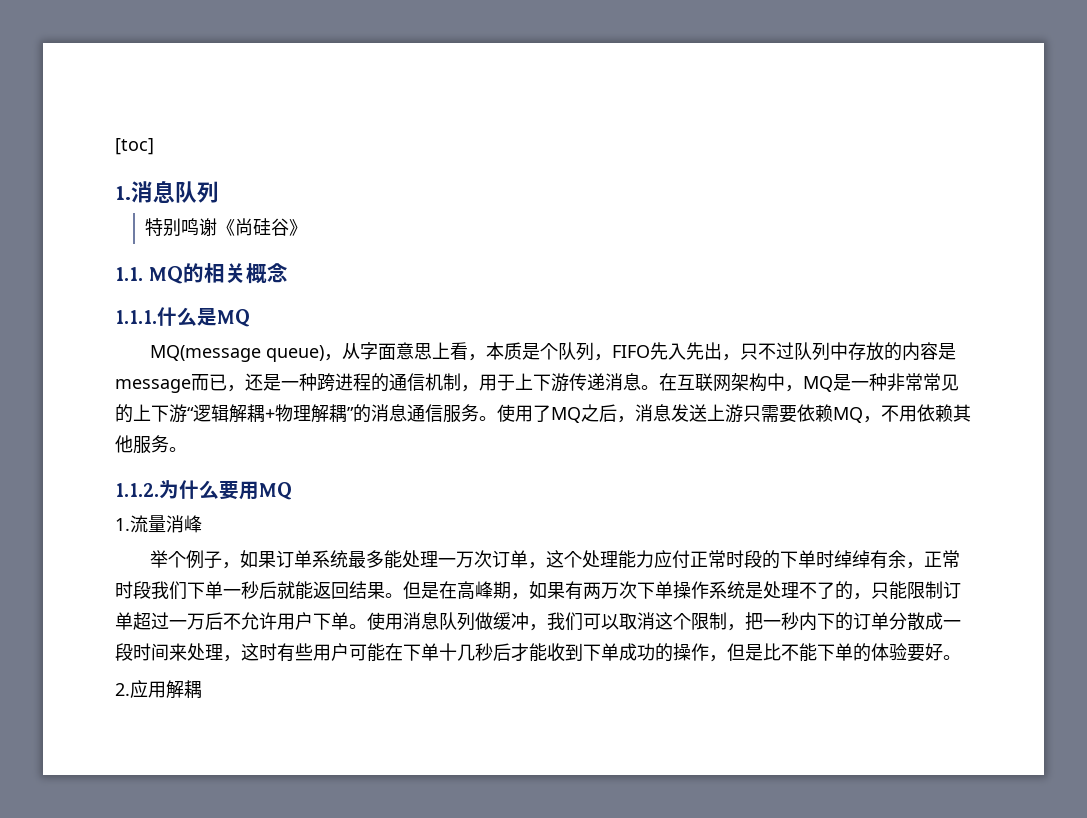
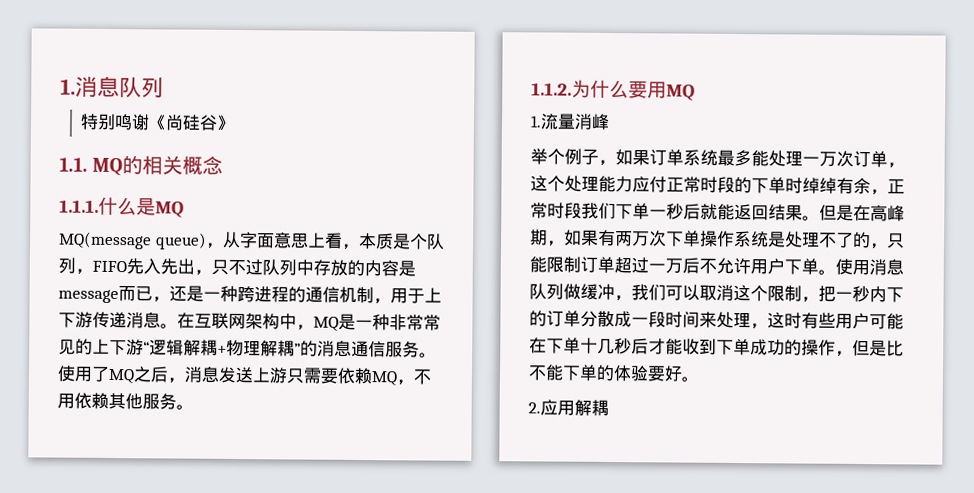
- [toc]

